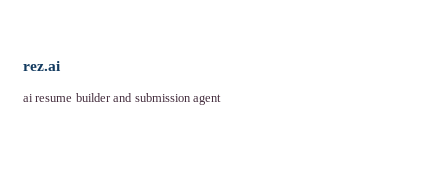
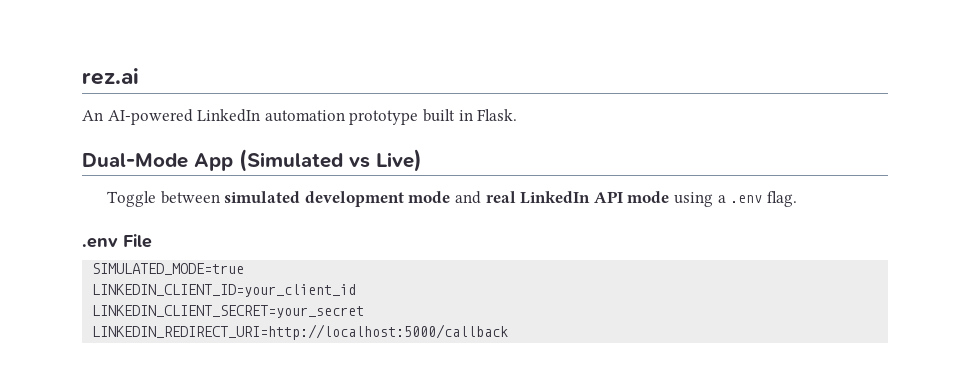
- ai resume builder and submission agent
+ An AI-powered LinkedIn automation prototype built in Flask.
+ Dual-Mode App (Simulated vs Live)
+ Toggle between simulated development mode and real LinkedIn API mode using a .env flag.
+ .env File
+ SIMULATED_MODE=true
+ LINKEDIN_CLIENT_ID=your_client_id
+ LINKEDIN_CLIENT_SECRET=your_secret
+ LINKEDIN_REDIRECT_URI=http://localhost:5000/callback

